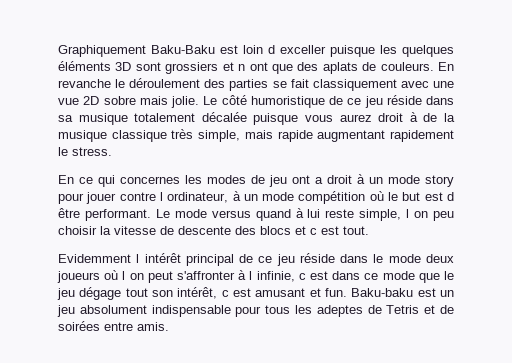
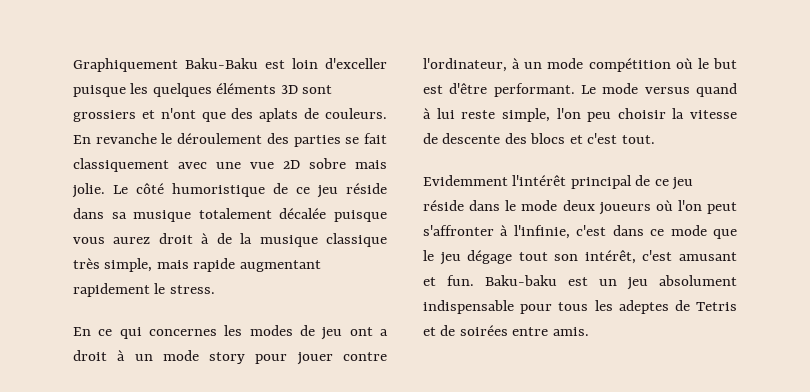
- Graphiquement Baku-Baku est loin d exceller puisque les quelques éléments 3D sont grossiers et n ont que des aplats de couleurs.
+ Graphiquement Baku-Baku est loin d'exceller puisque les quelques éléments 3D sont grossiers et n'ont que des aplats de couleurs.
- En ce qui concernes les modes de jeu ont a droit à un mode story pour jouer contre l ordinateur, à un mode compétition où le but est d être performant.
+ En ce qui concernes les modes de jeu ont a droit à un mode story pour jouer contre l'ordinateur, à un mode compétition où le but est d'être performant.
- Le mode versus quand à lui reste simple, l on peu choisir la vitesse de descente des blocs et c est tout.
+ Le mode versus quand à lui reste simple, l'on peu choisir la vitesse de descente des blocs et c'est tout.
- Evidemment l intérêt principal de ce jeu réside dans le mode deux joueurs où l on peut s'affronter à l infinie, c est dans ce mode que le jeu dégage tout son intérêt, c est amusant et fun.
+ Evidemment l'intérêt principal de ce jeu réside dans le mode deux joueurs où l'on peut s'affronter à l'infinie, c'est dans ce mode que le jeu dégage tout son intérêt, c'est amusant et fun.

